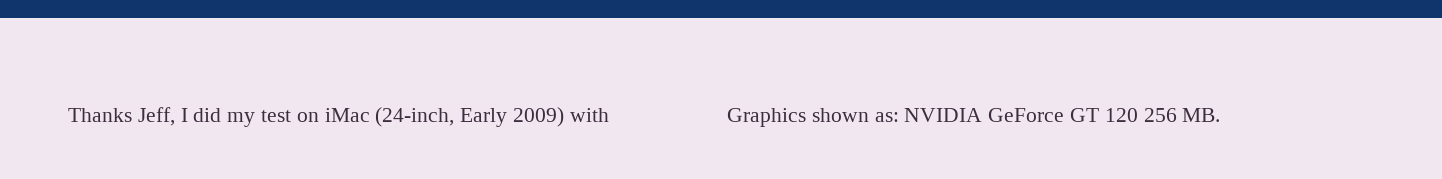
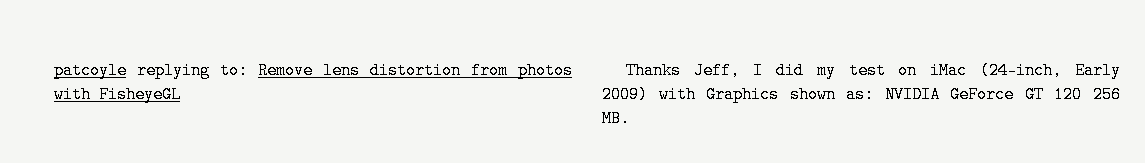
+ patcoyle replying to: Remove lens distortion from photos with FisheyeGL

